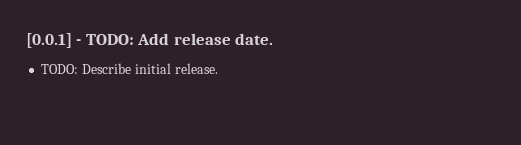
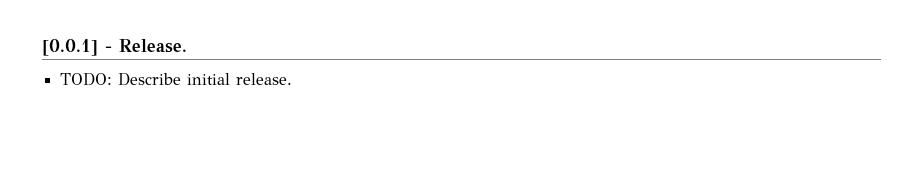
- [0.0.1] - TODO: Add release date.
+ [0.0.1] - Release.

